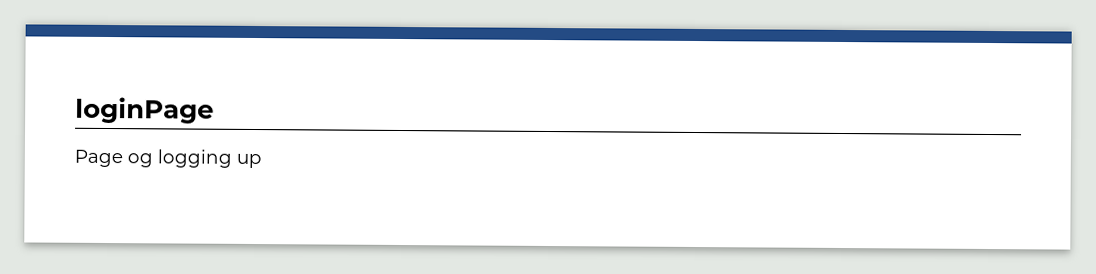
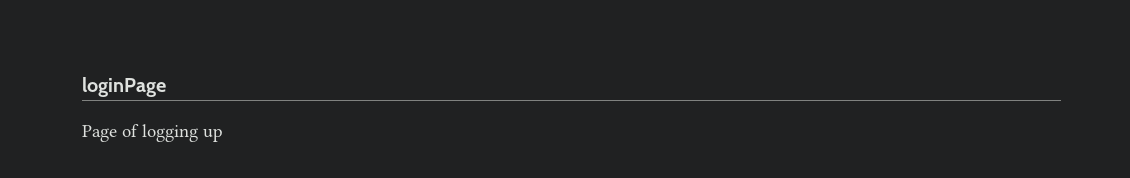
- Page og logging up
+ Page of logging up

